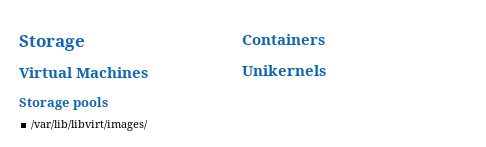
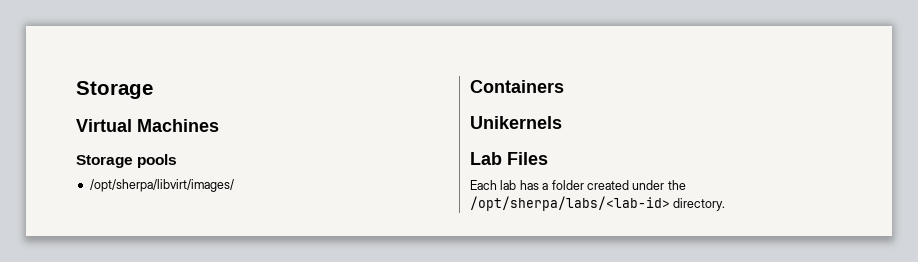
- /var/lib/libvirt/images/
+ /opt/sherpa/libvirt/images/
+ Lab Files
+ Each lab has a folder created under the /opt/sherpa/labs/<lab-id> directory.

